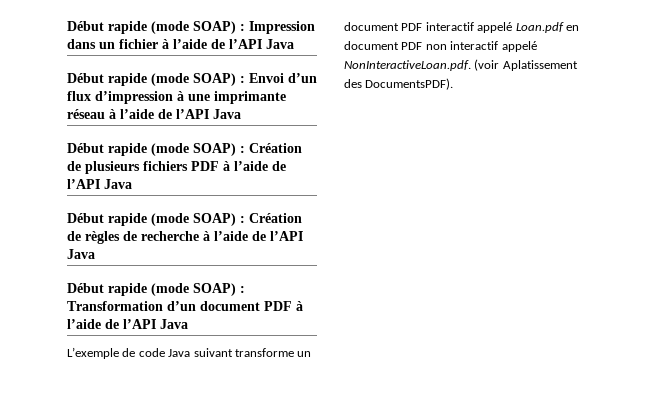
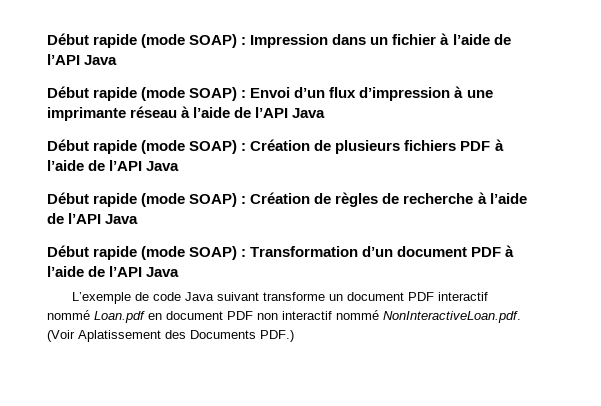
- L’exemple de code Java suivant transforme un document PDF interactif appelé Loan.pdf en document PDF non interactif appelé NonInteractiveLoan.pdf. (voir Aplatissement des DocumentsPDF).
+ L’exemple de code Java suivant transforme un document PDF interactif nommé Loan.pdf en document PDF non interactif nommé NonInteractiveLoan.pdf. (Voir Aplatissement des Documents PDF.)

